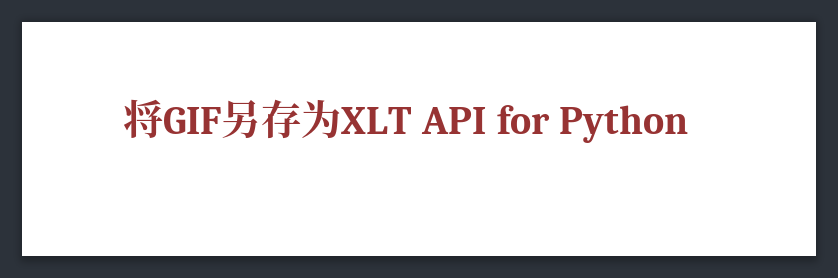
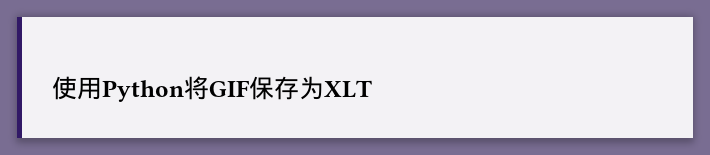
- 将GIF另存为XLT API for Python
+ 使用Python将GIF保存为XLT

